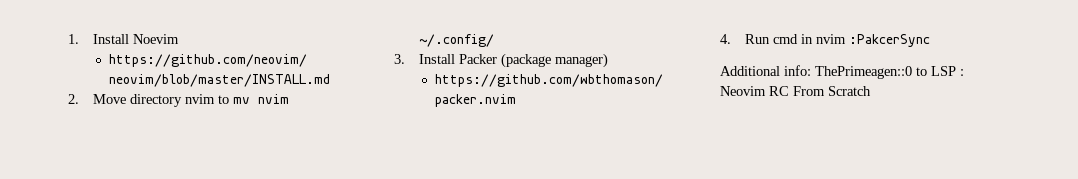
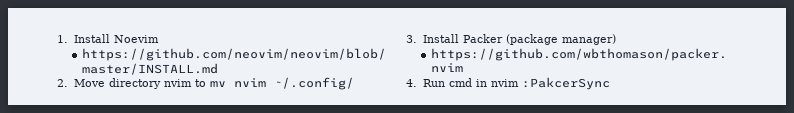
- Additional info: ThePrimeagen::0 to LSP : Neovim RC From Scratch

